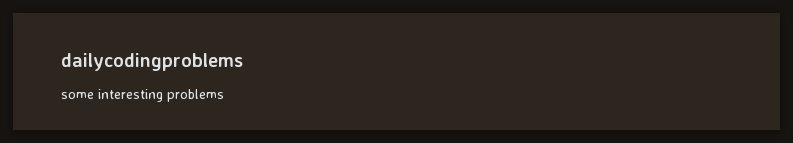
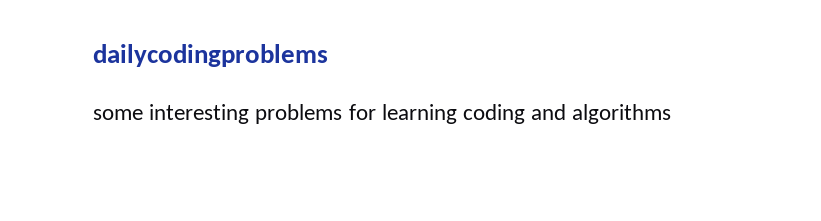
- some interesting problems
+ some interesting problems for learning coding and algorithms

